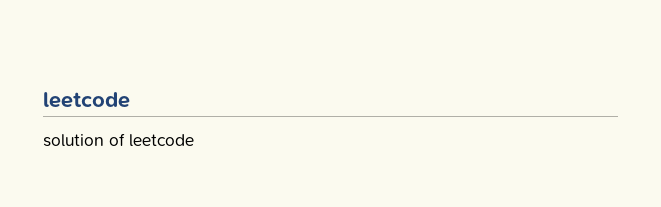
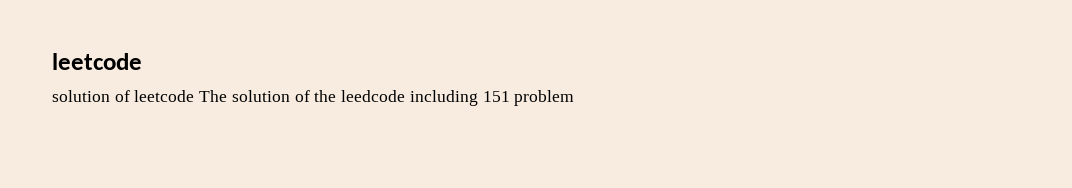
- solution of leetcode
+ solution of leetcode The solution of the leedcode including 151 problem

